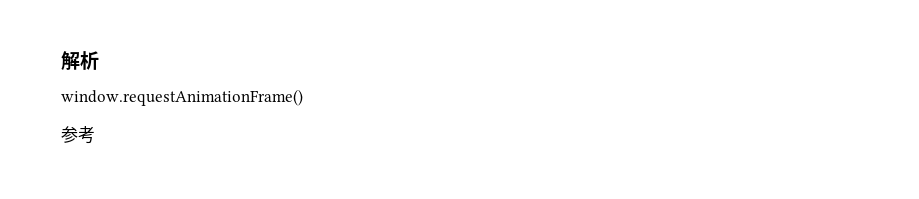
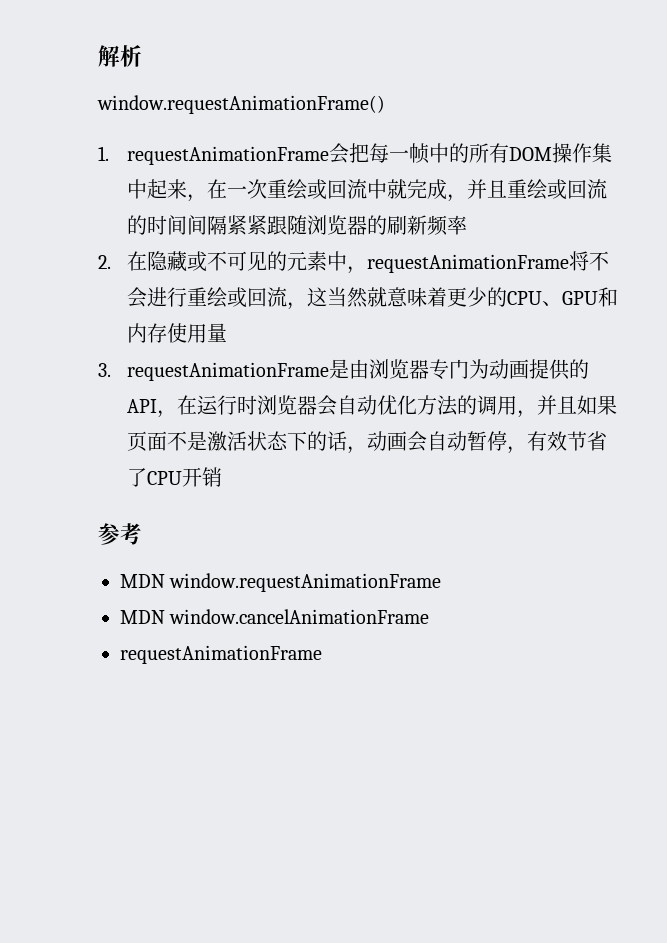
+ 1. requestAnimationFrame会把每一帧中的所有DOM操作集中起来，在一次重绘或回流中就完成，并且重绘或回流的时间间隔紧紧跟随浏览器的刷新频率
+ 2.在隐藏或不可见的元素中，requestAnimationFrame将不会进行重绘或回流，这当然就意味着更少的CPU、GPU和内存使用量
+ 3. requestAnimationFrame是由浏览器专门为动画提供的API，在运行时浏览器会自动优化方法的调用，并且如果页面不是激活状态下的话，动画会自动暂停，有效节省了CPU开销
  参考
+ MDN window.requestAnimationFrame
+ MDN window.cancelAnimationFrame
+ requestAnimationFrame

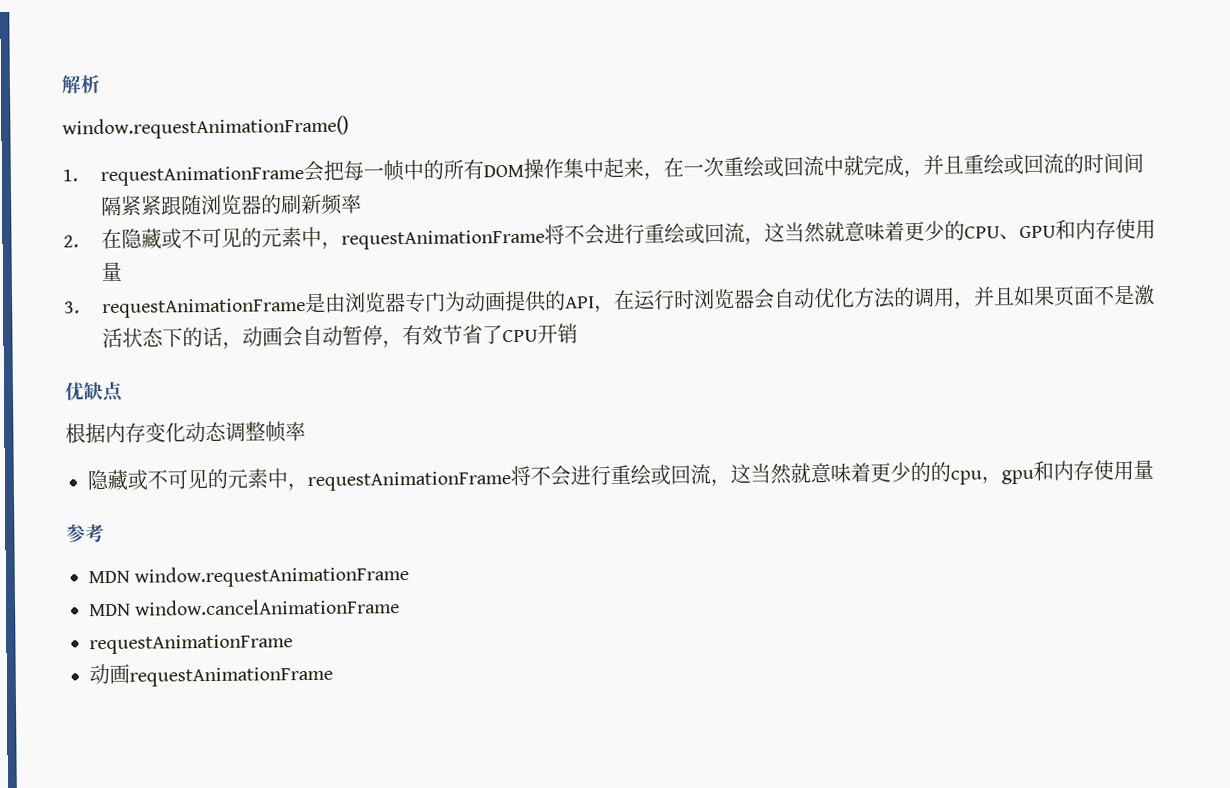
+ 优缺点
+ 根据内存变化动态调整帧率
+ 隐藏或不可见的元素中，requestAnimationFrame将不会进行重绘或回流，这当然就意味着更少的的cpu，gpu和内存使用量
+ 动画requestAnimationFrame

